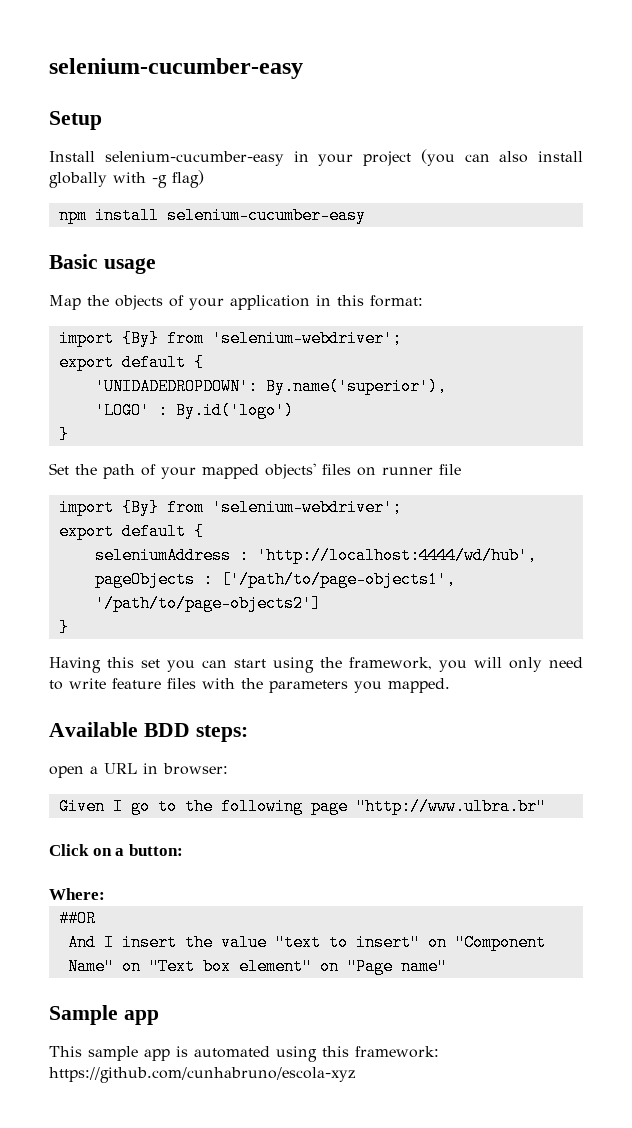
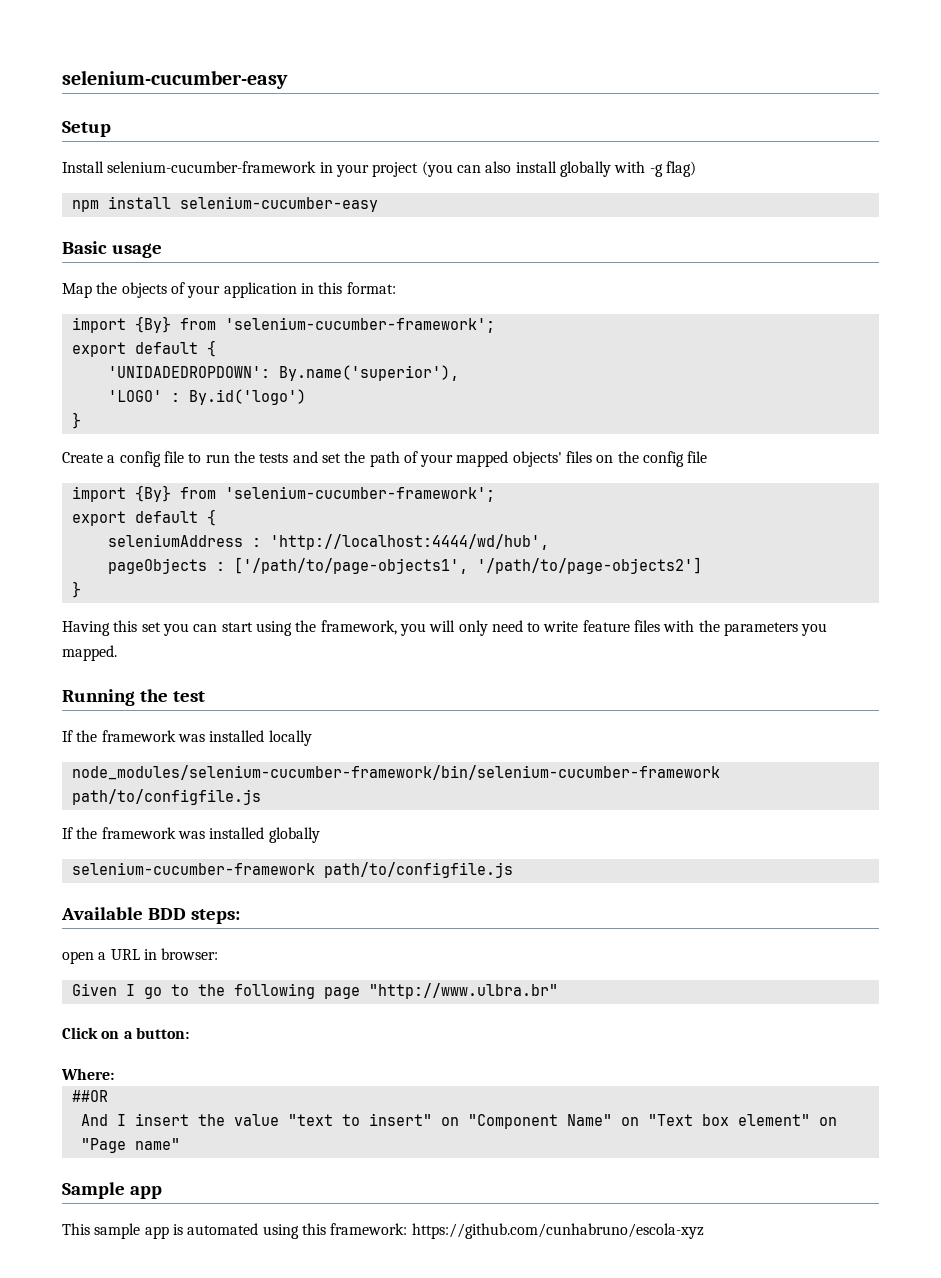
- Install selenium-cucumber-easy in your project (you can also install globally with -g flag)
+ Install selenium-cucumber-framework in your project (you can also install globally with -g flag)
  Map the objects of your application in this format:
- import {By} from 'selenium-webdriver';
+ import {By} from 'selenium-cucumber-framework';
- Set the path of your mapped objects' files on runner file
- import {By} from 'selenium-webdriver';
+ Create a config file to run the tests and set the path of your mapped objects' files on the config file
+ import {By} from 'selenium-cucumber-framework';
+ Running the test
+ If the framework was installed locally
+ node_modules/selenium-cucumber-framework/bin/selenium-cucumber-framework path/to/configfile.js
+ If the framework was installed globally
+ selenium-cucumber-framework path/to/configfile.js

